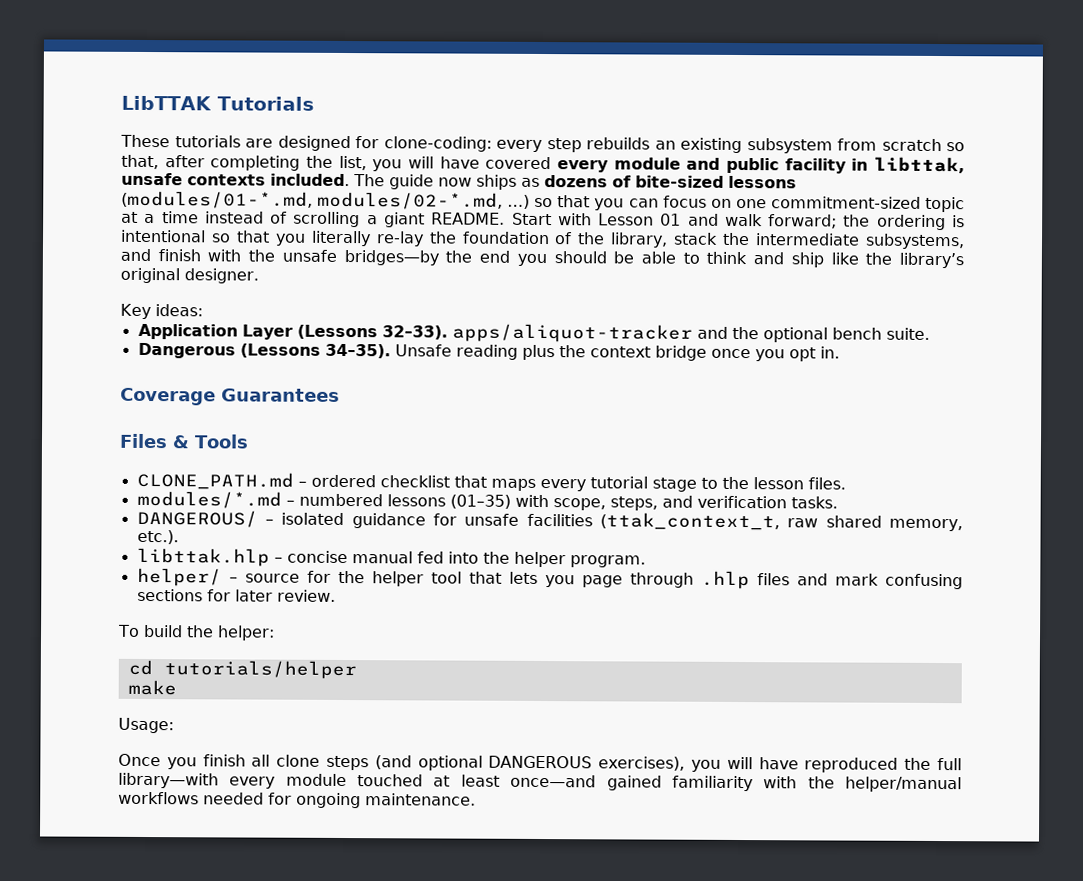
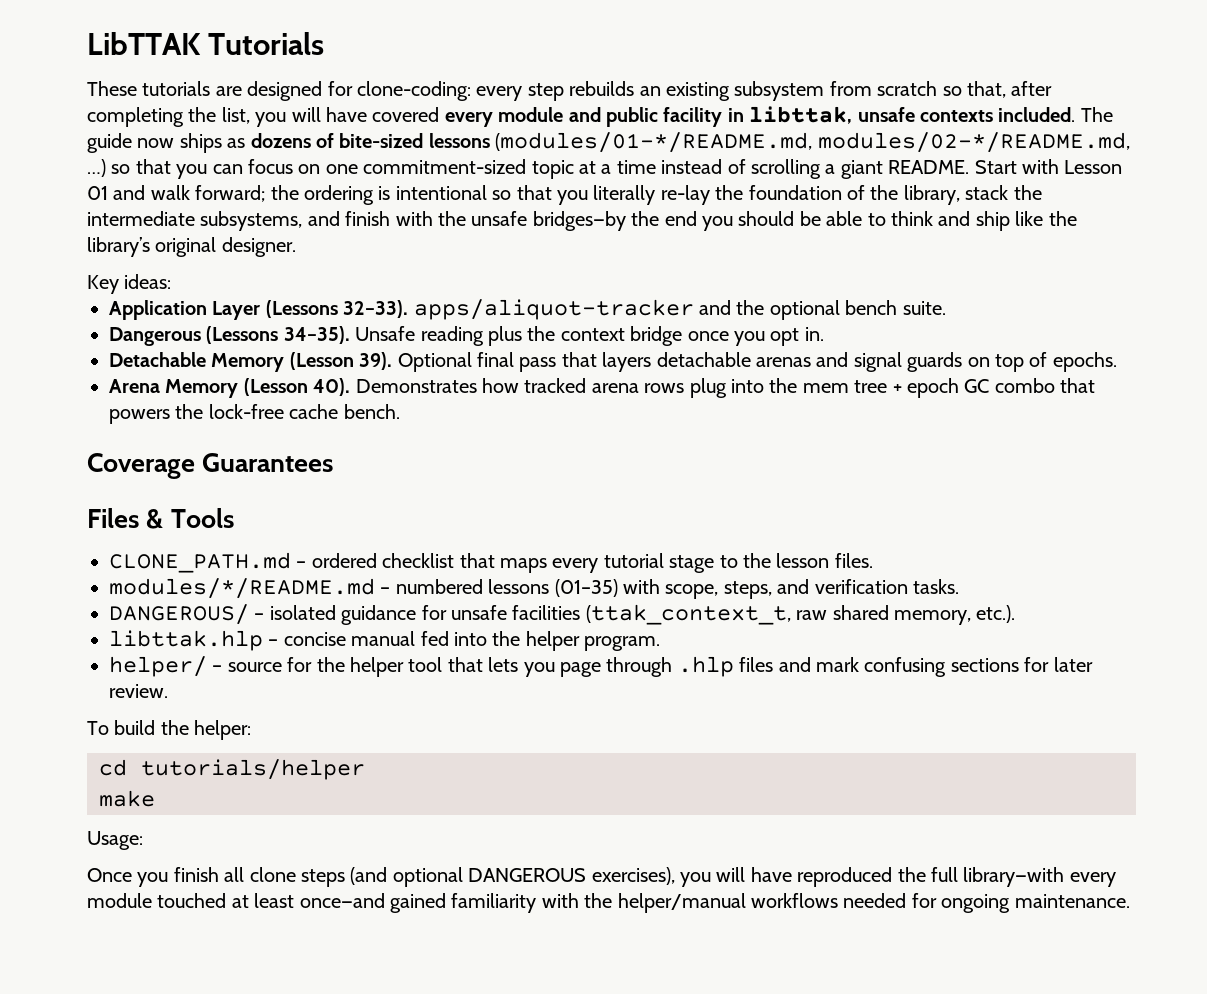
- The guide now ships as dozens of bite-sized lessons (modules/01-*.md, modules/02-*.md, …) so that you can focus on one commitment-sized topic at a time instead of scrolling a giant README.
+ The guide now ships as dozens of bite-sized lessons (modules/01-*/README.md, modules/02-*/README.md, …) so that you can focus on one commitment-sized topic at a time instead of scrolling a giant README.
+ Detachable Memory (Lesson 39). Optional final pass that layers detachable arenas and signal guards on top of epochs.
+ Arena Memory (Lesson 40). Demonstrates how tracked arena rows plug into the mem tree + epoch GC combo that powers the lock-free cache bench.
- modules/*.md – numbered lessons (01–35) with scope, steps, and verification tasks.
+ modules/*/README.md – numbered lessons (01–35) with scope, steps, and verification tasks.

